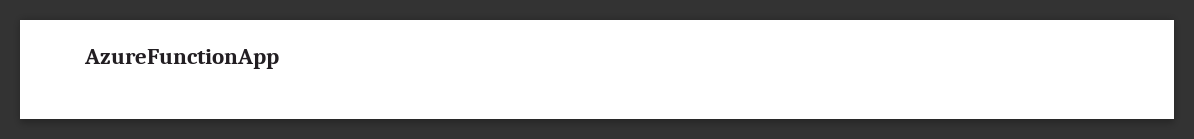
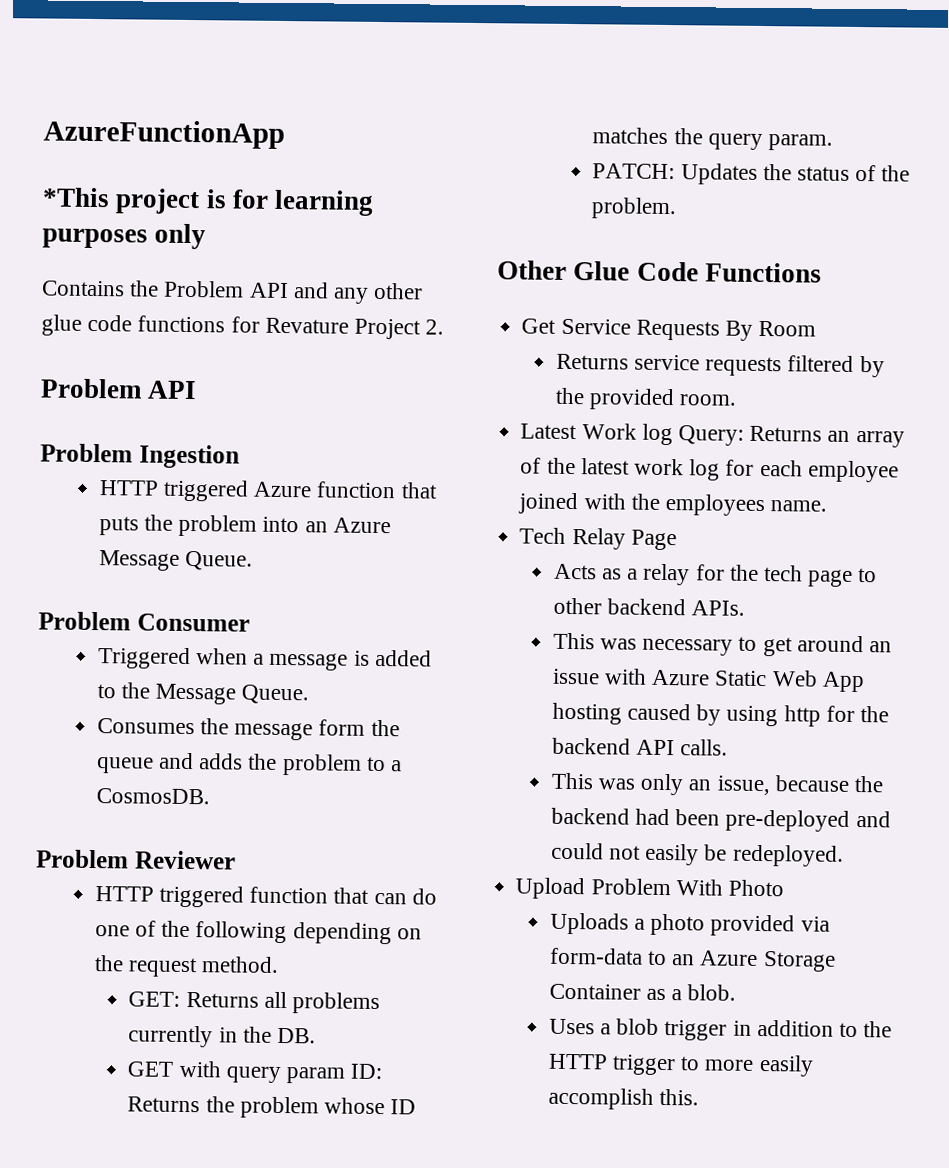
+ *This project is for learning purposes only
+ Contains the Problem API and any other glue code functions for Revature Project 2.
+ Problem API
+ Problem Ingestion
+ HTTP triggered Azure function that puts the problem into an Azure Message Queue.
+ Problem Consumer
+ Triggered when a message is added to the Message Queue.
+ Consumes the message form the queue and adds the problem to a CosmosDB.
+ Problem Reviewer
+ HTTP triggered function that can do one of the following depending on the request method.
+ GET: Returns all problems currently in the DB.
+ GET with query param ID: Returns the problem whose ID matches the query param.
+ PATCH: Updates the status of the problem.
+ Other Glue Code Functions
+ Get Service Requests By Room
+ Returns service requests filtered by the provided room.
+ Latest Work log Query: Returns an array of the latest work log for each employee joined with the employees name.
+ Tech Relay Page
+ Acts as a relay for the tech page to other backend APIs.
+ This was necessary to get around an issue with Azure Static Web App hosting caused by using http for the backend API calls.
+ This was only an issue, because the backend had been pre-deployed and could not easily be redeployed.
+ Upload Problem With Photo
+ Uploads a photo provided via form-data to an Azure Storage Container as a blob.
+ Uses a blob trigger in addition to the HTTP trigger to more easily accomplish this.

